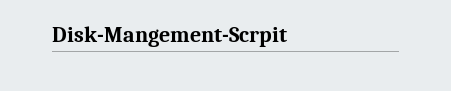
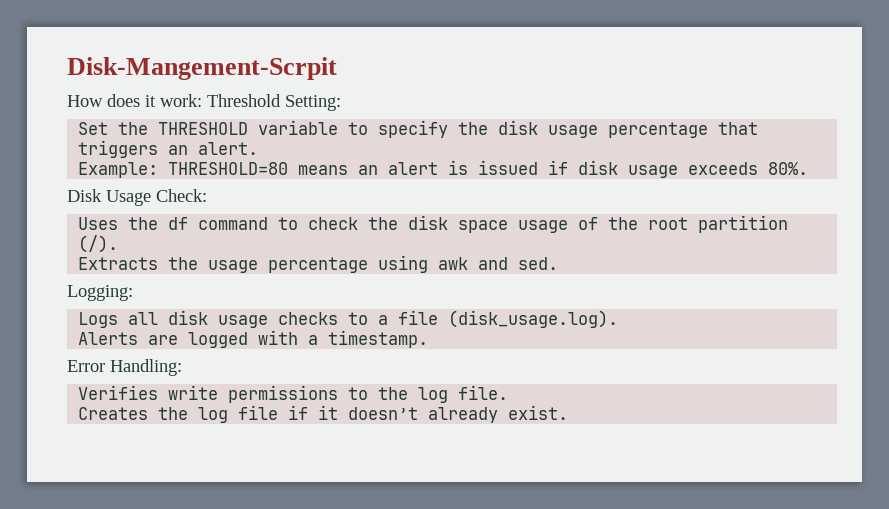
+ How does it work: Threshold Setting:
+ Set the THRESHOLD variable to specify the disk usage percentage that triggers an alert.
+ Example: THRESHOLD=80 means an alert is issued if disk usage exceeds 80%.
+ Disk Usage Check:
+ Uses the df command to check the disk space usage of the root partition (/).
+ Extracts the usage percentage using awk and sed.
+ Logging:
+ Logs all disk usage checks to a file (disk_usage.log).
+ Alerts are logged with a timestamp.
+ Error Handling:
+ Verifies write permissions to the log file.
+ Creates the log file if it doesn’t already exist.

